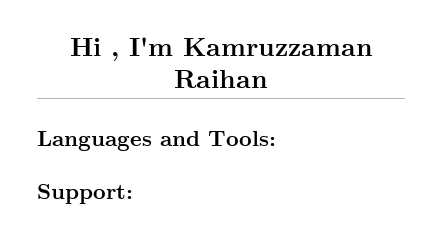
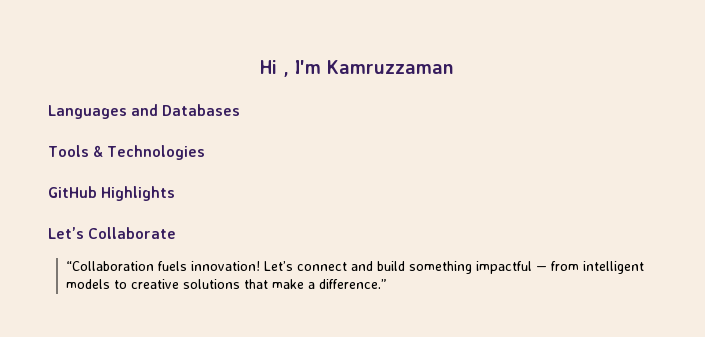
- Hi , I'm Kamruzzaman Raihan
+ Hi , I'm Kamruzzaman
- Languages and Tools:
- Support:
+ Languages and Databases
+ Tools & Technologies
+ GitHub Highlights
+ Let’s Collaborate
+ “Collaboration fuels innovation! Let’s connect and build something impactful — from intelligent models to creative solutions that make a difference.”

